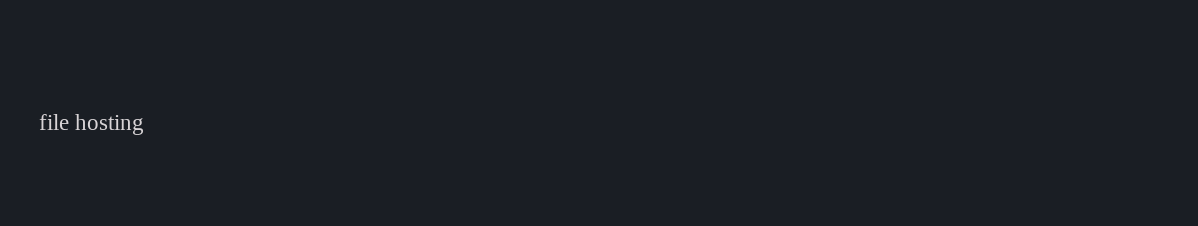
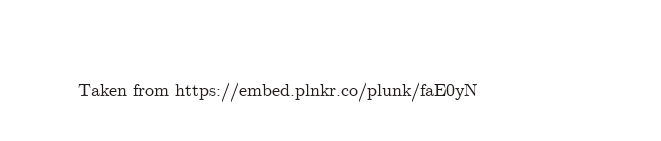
- file hosting
+ Taken from https://embed.plnkr.co/plunk/faE0yN

